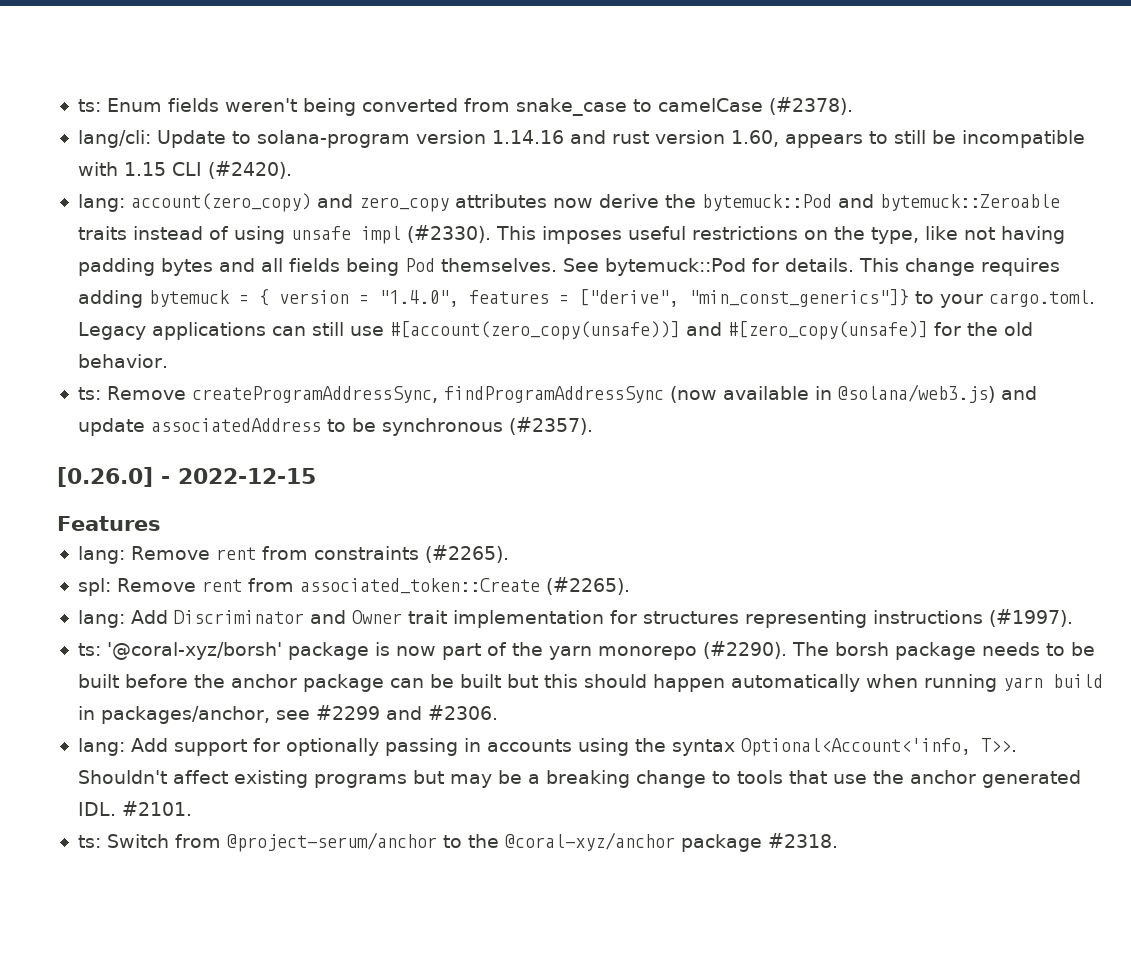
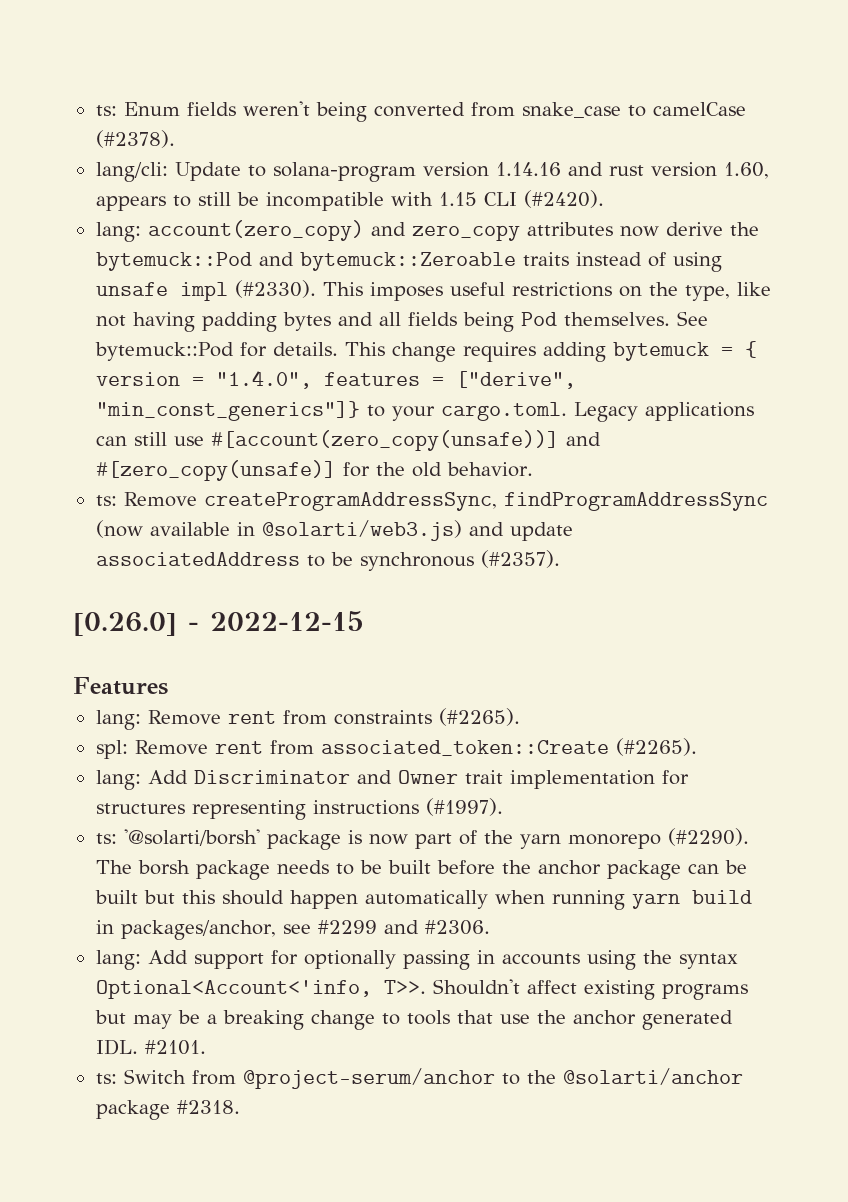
- ts: Remove createProgramAddressSync, findProgramAddressSync (now available in @solana/web3.js) and update associatedAddress to be synchronous (#2357).
+ ts: Remove createProgramAddressSync, findProgramAddressSync (now available in @solarti/web3.js) and update associatedAddress to be synchronous (#2357).
- ts: '@coral-xyz/borsh' package is now part of the yarn monorepo (#2290).
+ ts: '@solarti/borsh' package is now part of the yarn monorepo (#2290).
- ts: Switch from @project-serum/anchor to the @coral-xyz/anchor package #2318.
+ ts: Switch from @project-serum/anchor to the @solarti/anchor package #2318.

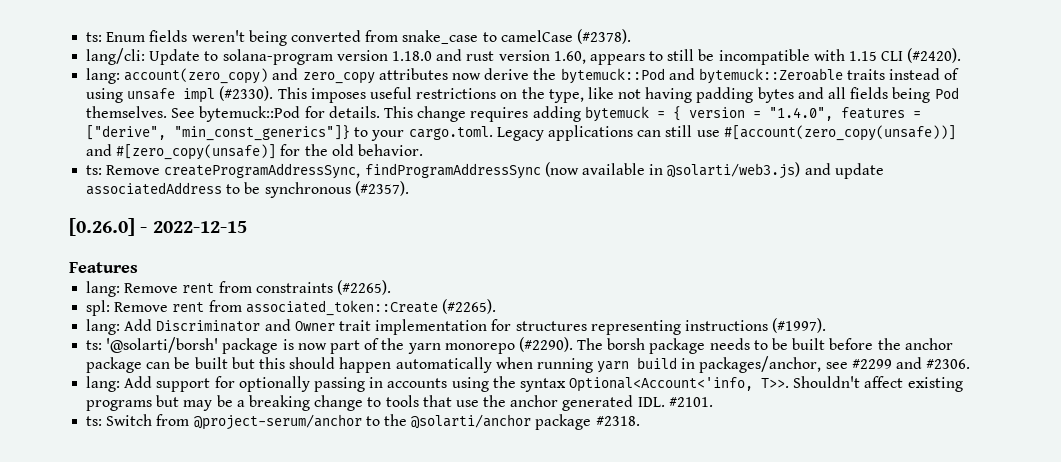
- lang/cli: Update to solana-program version 1.14.16 and rust version 1.60, appears to still be incompatible with 1.15 CLI (#2420).
+ lang/cli: Update to solana-program version 1.18.0 and rust version 1.60, appears to still be incompatible with 1.15 CLI (#2420).

